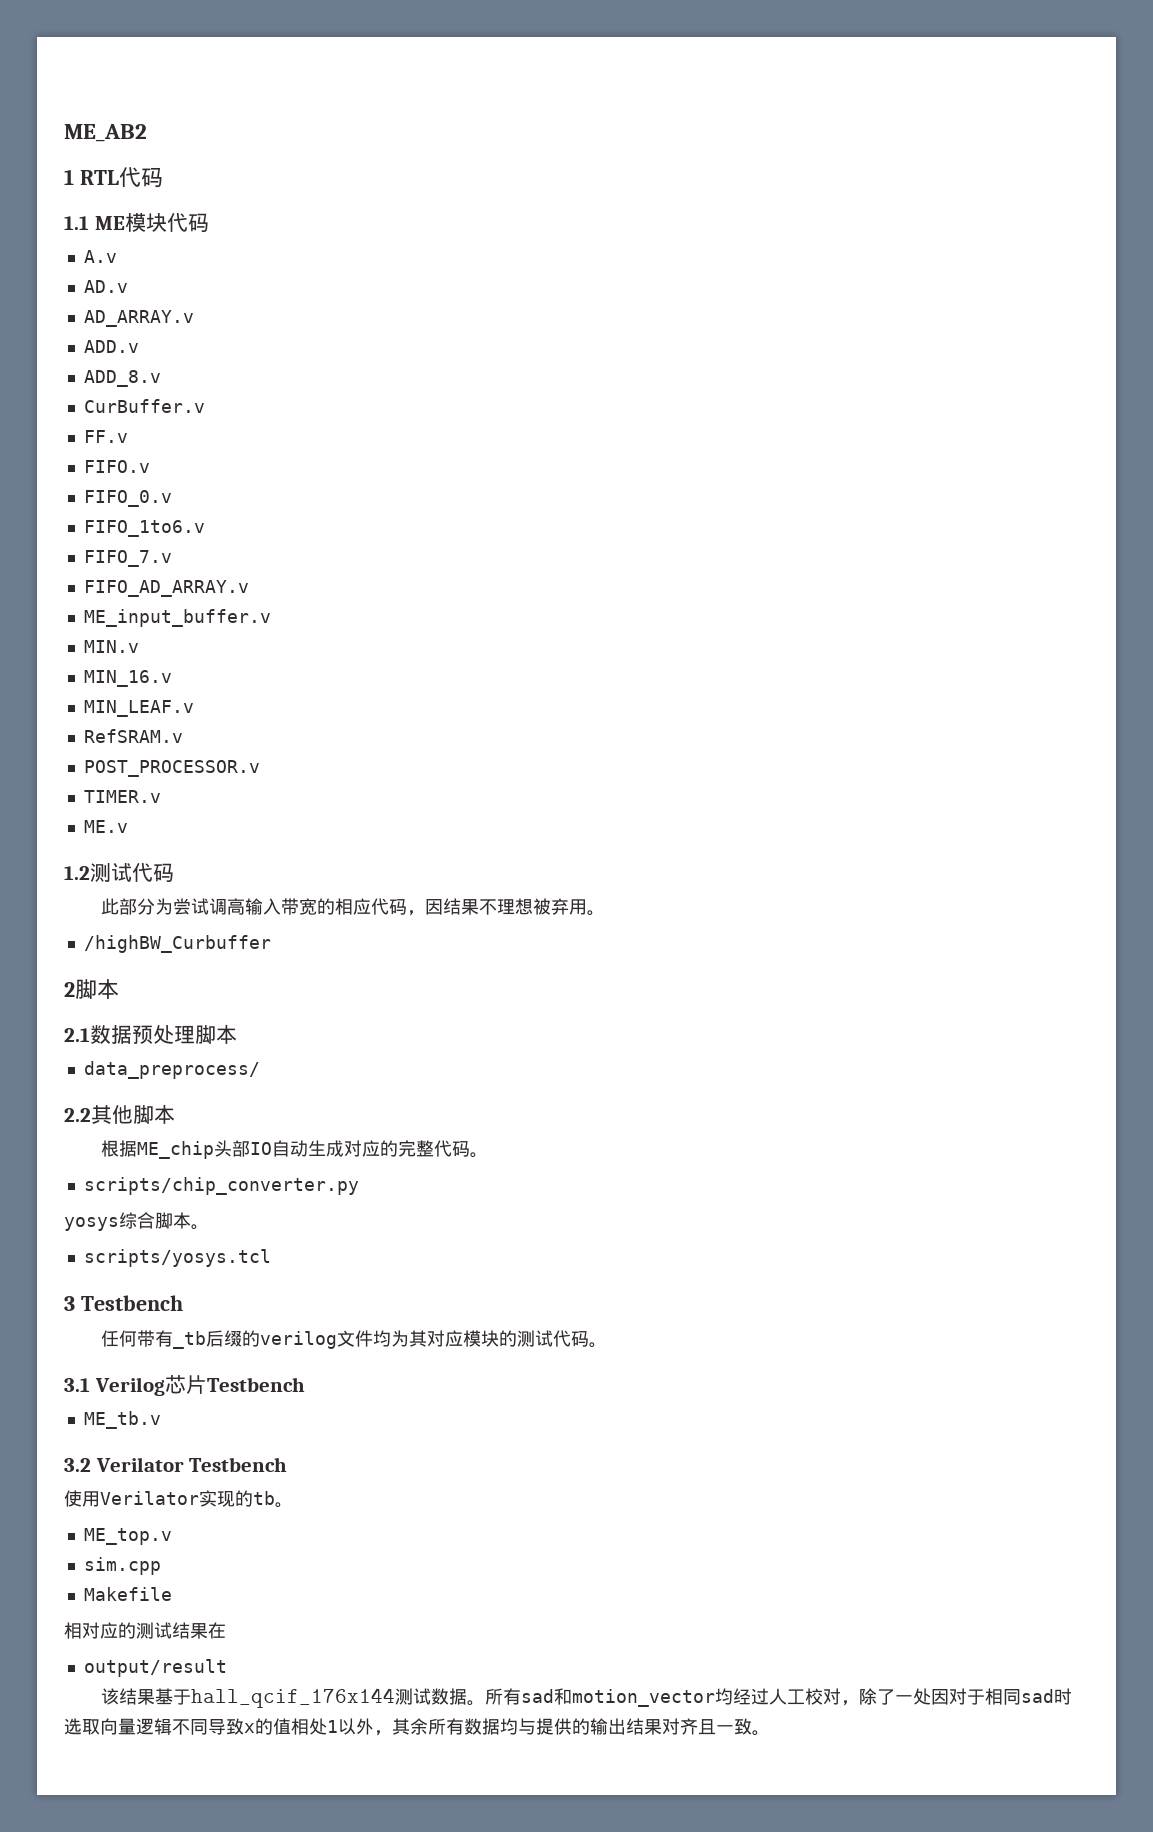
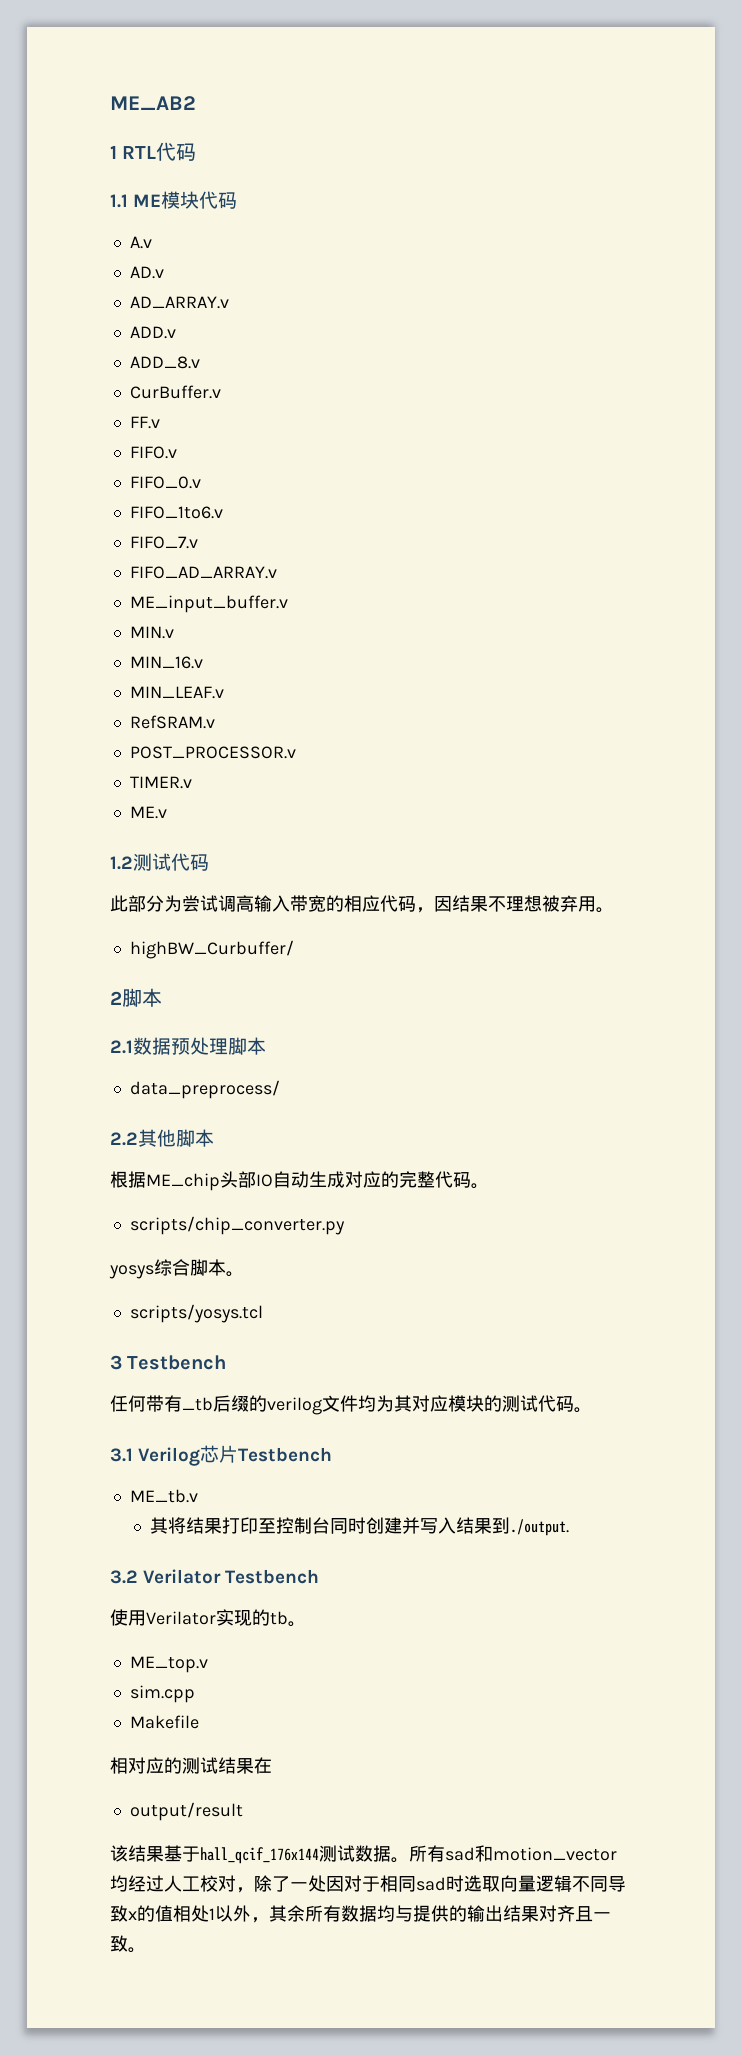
- /highBW_Curbuffer
+ highBW_Curbuffer/
+ 其将结果打印至控制台同时创建并写入结果到./output.

